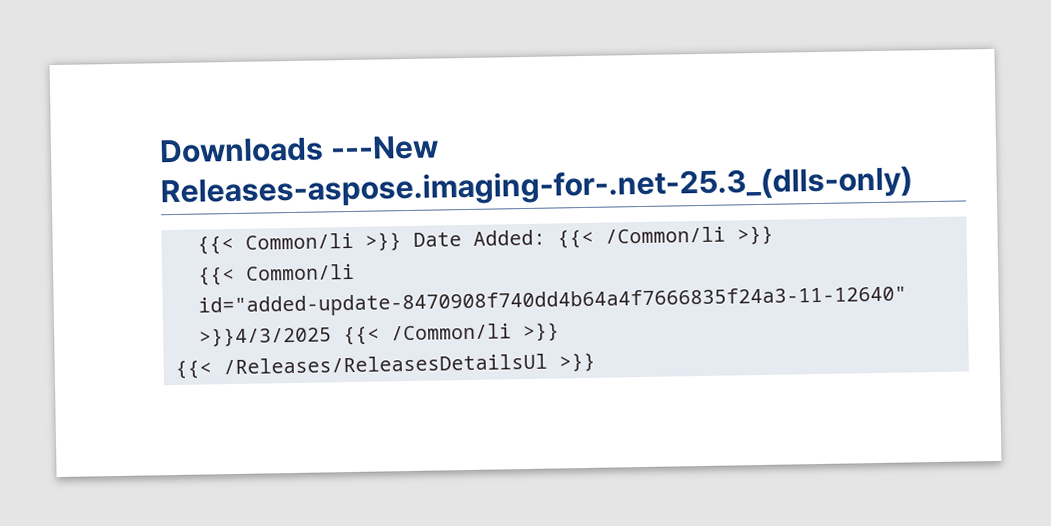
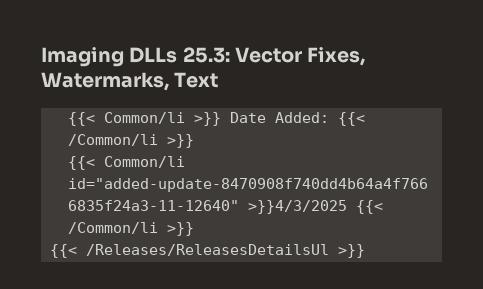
- Downloads ---New Releases-aspose.imaging-for-.net-25.3_(dlls-only)
+ Imaging DLLs 25.3: Vector Fixes, Watermarks, Text

